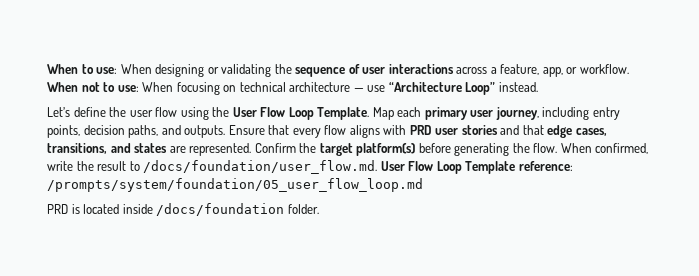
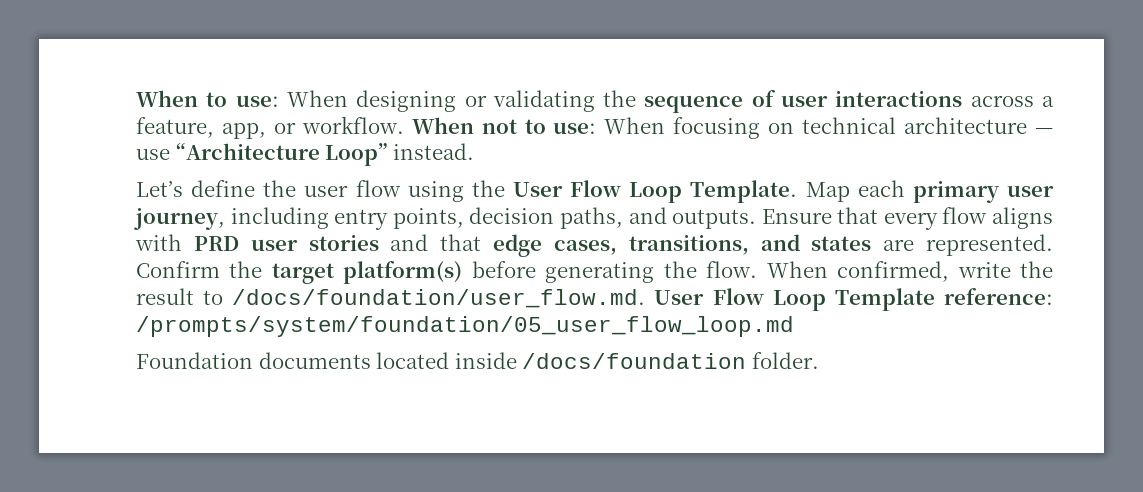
- PRD is located inside /docs/foundation folder.
+ Foundation documents located inside /docs/foundation folder.

